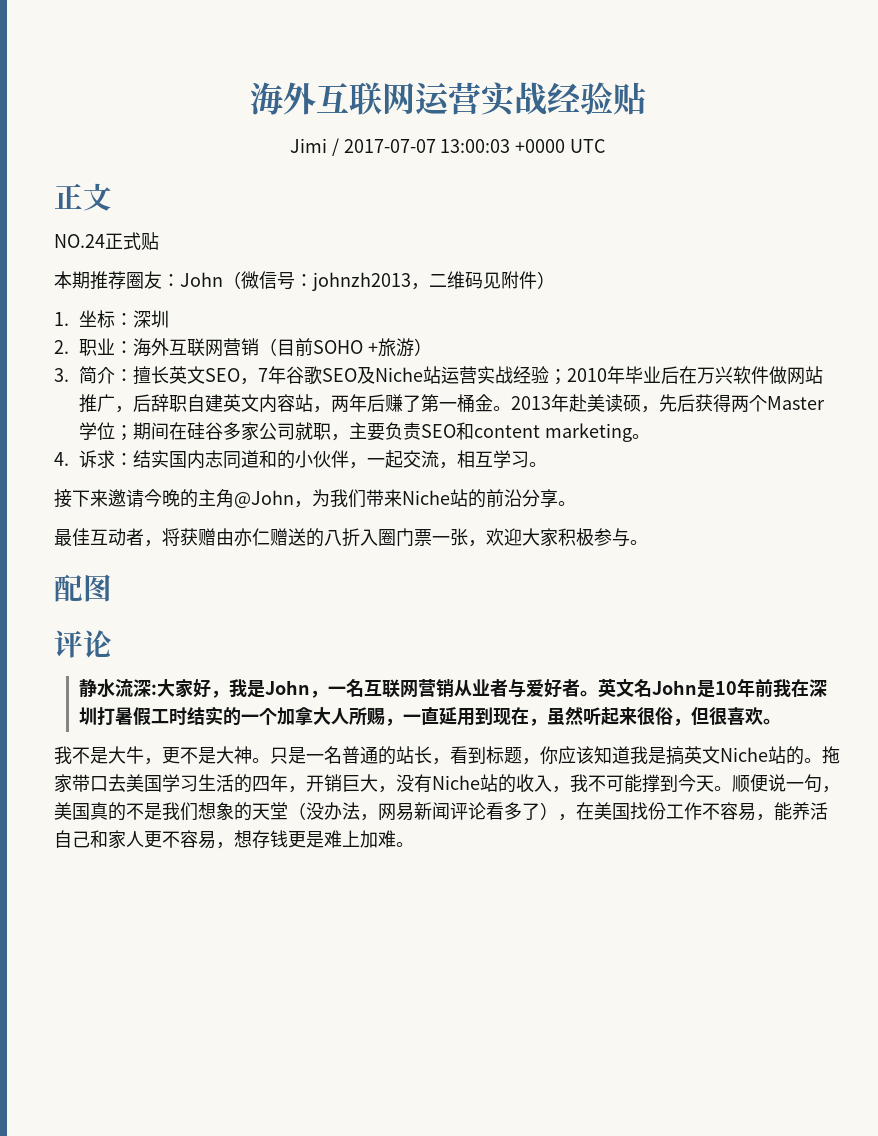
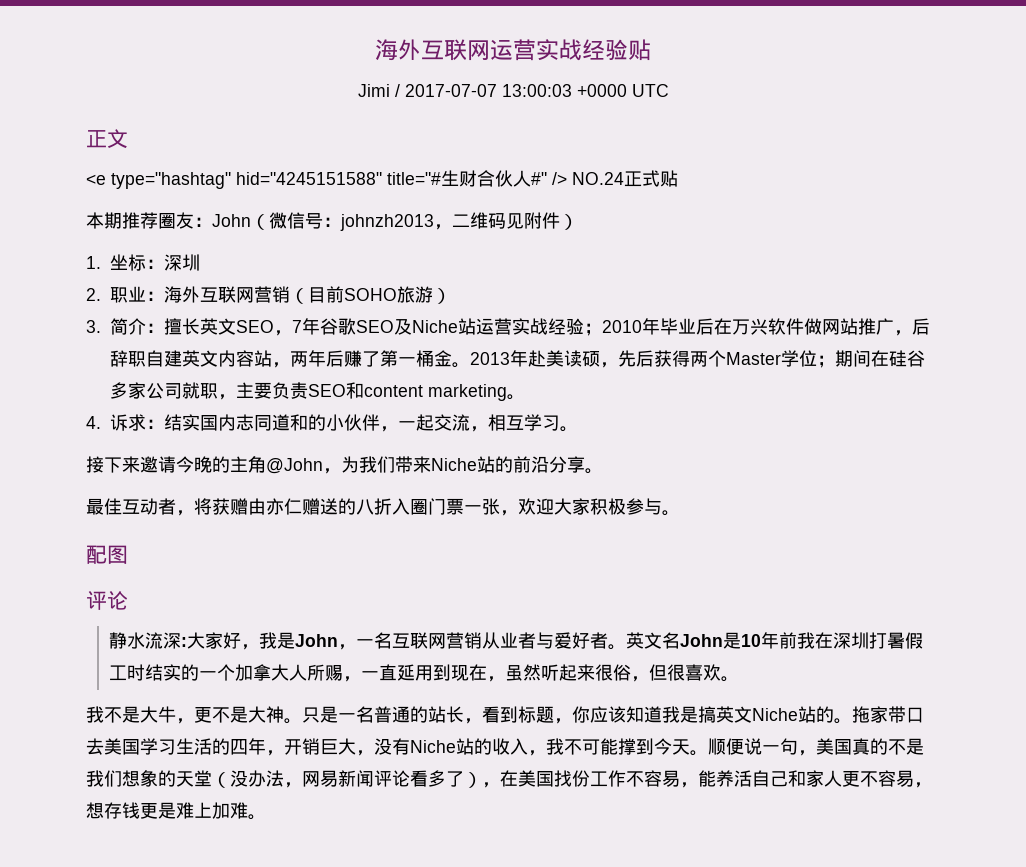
- NO.24正式贴
+ <e type="hashtag" hid="4245151588" title="#生财合伙人#" /> NO.24正式贴
- 2.职业：海外互联网营销（目前SOHO +旅游）
+ 2.职业：海外互联网营销（目前SOHO旅游）

